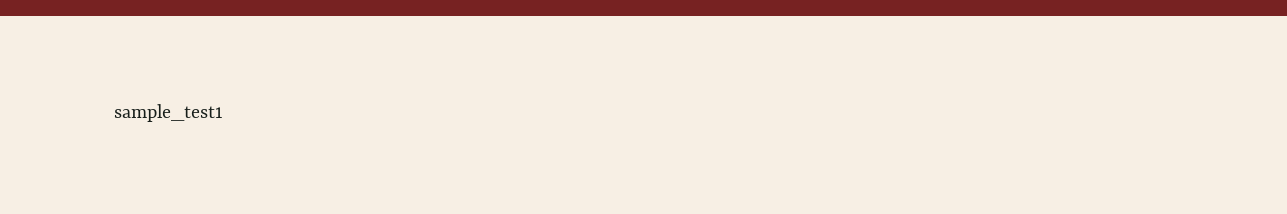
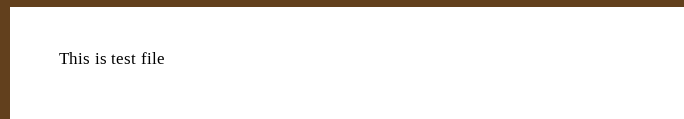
- sample_test1
+ This is test file

